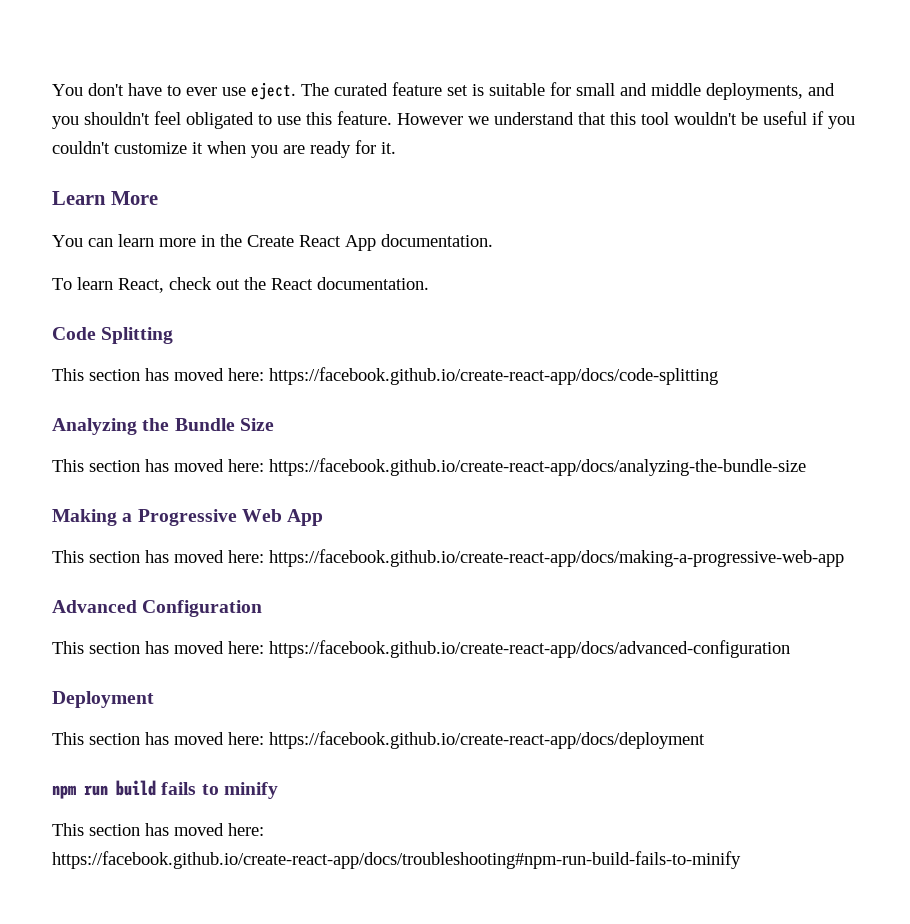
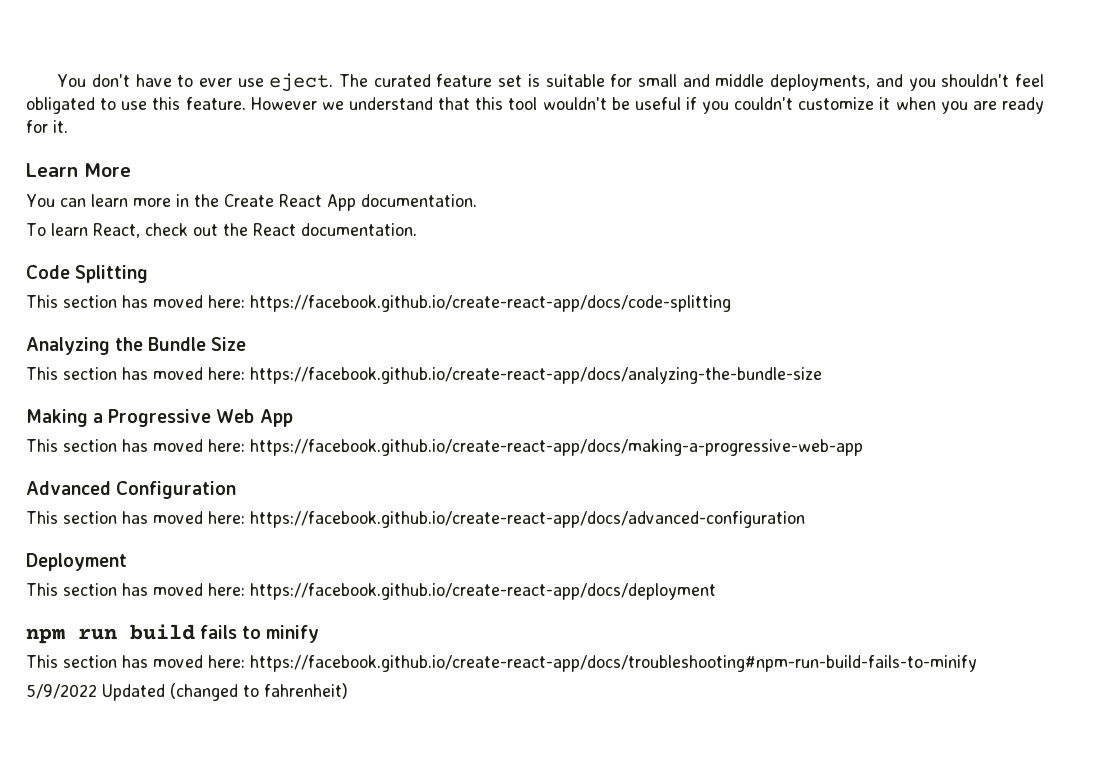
+ 5/9/2022 Updated (changed to fahrenheit)

